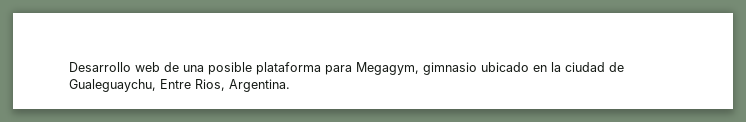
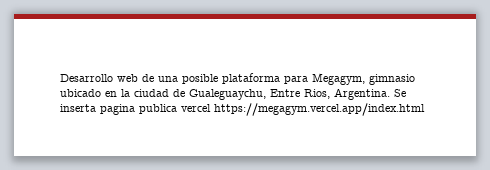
+ Se inserta pagina publica vercel https://megagym.vercel.app/index.html

